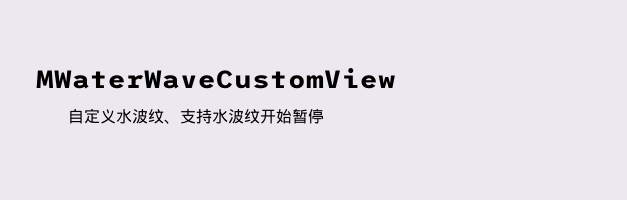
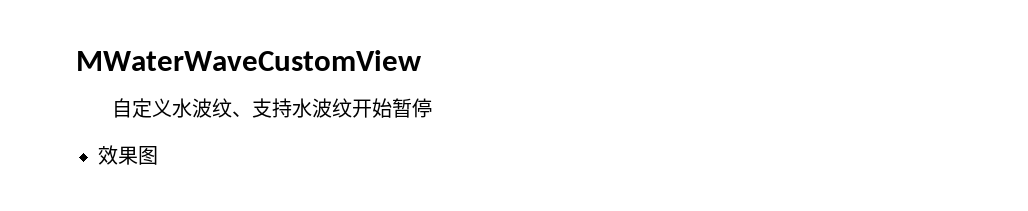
+ 效果图

